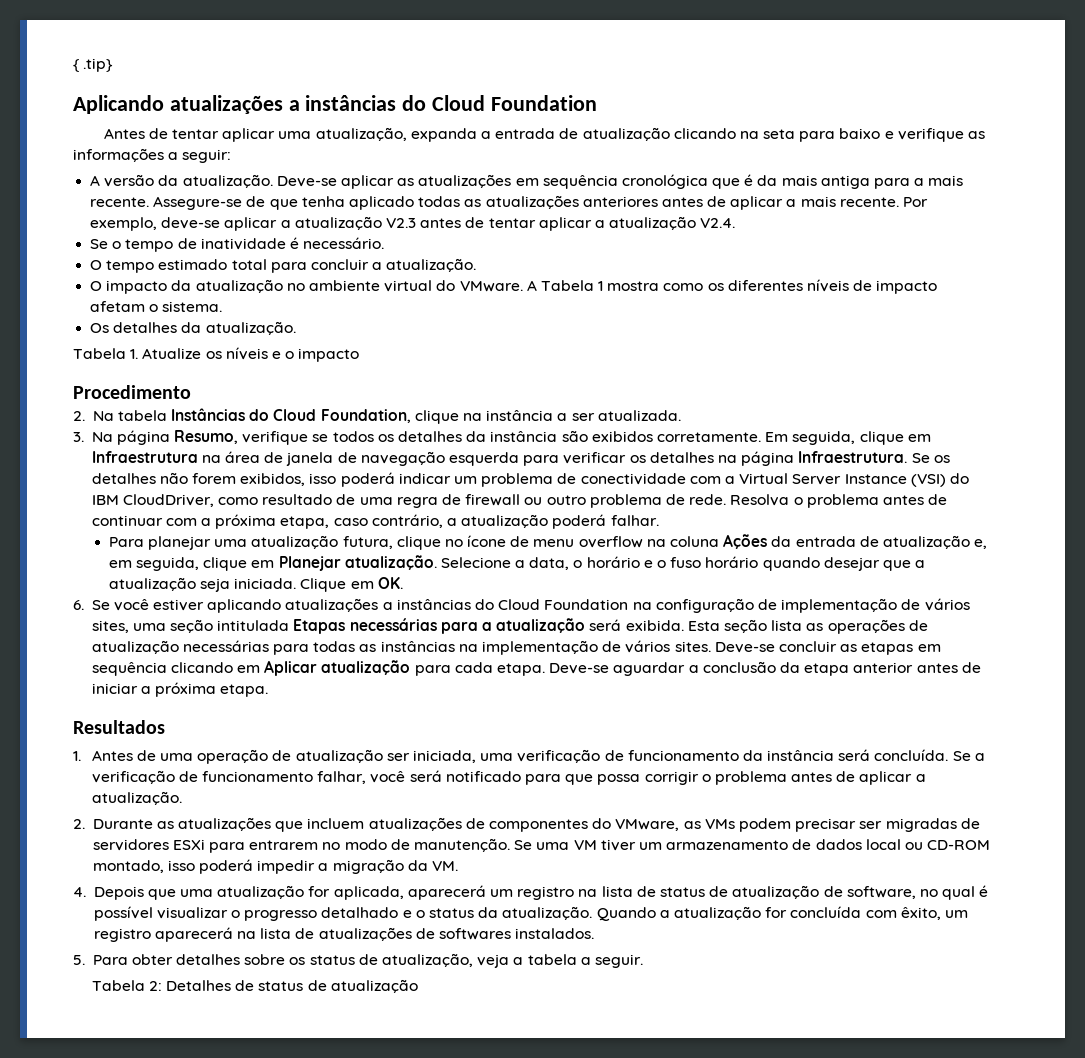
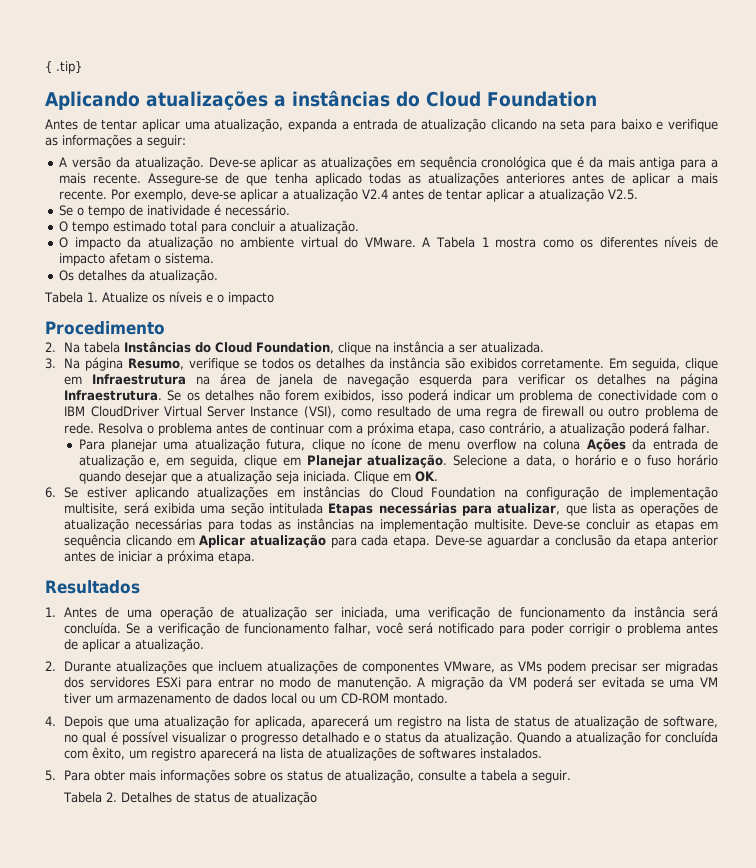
- Por exemplo, deve-se aplicar a atualização V2.3 antes de tentar aplicar a atualização V2.4.
+ Por exemplo, deve-se aplicar a atualização V2.4 antes de tentar aplicar a atualização V2.5.
- Se os detalhes não forem exibidos, isso poderá indicar um problema de conectividade com a Virtual Server Instance (VSI) do IBM CloudDriver, como resultado de uma regra de firewall ou outro problema de rede.
+ Se os detalhes não forem exibidos, isso poderá indicar um problema de conectividade com o IBM CloudDriver Virtual Server Instance (VSI), como resultado de uma regra de firewall ou outro problema de rede.
- 6. Se você estiver aplicando atualizações a instâncias do Cloud Foundation na configuração de implementação de vários sites, uma seção intitulada Etapas necessárias para a atualização será exibida. Esta seção lista as operações de atualização necessárias para todas as instâncias na implementação de vários sites.
+ 6. Se estiver aplicando atualizações em instâncias do Cloud Foundation na configuração de implementação multisite, será exibida uma seção intitulada Etapas necessárias para atualizar, que lista as operações de atualização necessárias para todas as instâncias na implementação multisite.
- Se a verificação de funcionamento falhar, você será notificado para que possa corrigir o problema antes de aplicar a atualização.
+ Se a verificação de funcionamento falhar, você será notificado para poder corrigir o problema antes de aplicar a atualização.
- 2. Durante as atualizações que incluem atualizações de componentes do VMware, as VMs podem precisar ser migradas de servidores ESXi para entrarem no modo de manutenção.
+ 2. Durante atualizações que incluem atualizações de componentes VMware, as VMs podem precisar ser migradas dos servidores ESXi para entrar no modo de manutenção.
- Se uma VM tiver um armazenamento de dados local ou CD-ROM montado, isso poderá impedir a migração da VM.
+ A migração da VM poderá ser evitada se uma VM tiver um armazenamento de dados local ou um CD-ROM montado.
- 5. Para obter detalhes sobre os status de atualização, veja a tabela a seguir.
+ 5. Para obter mais informações sobre os status de atualização, consulte a tabela a seguir.
- Tabela 2: Detalhes de status de atualização
+ Tabela 2. Detalhes de status de atualização

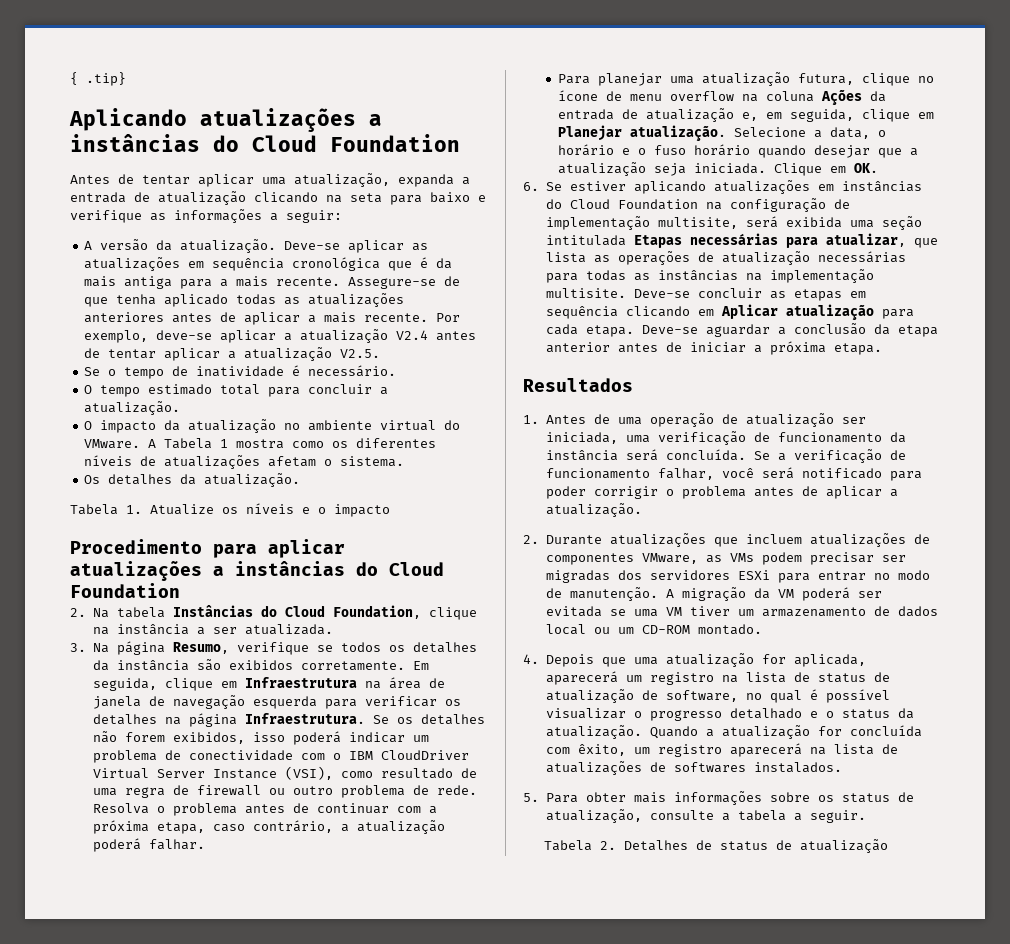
- A Tabela 1 mostra como os diferentes níveis de impacto afetam o sistema.
+ A Tabela 1 mostra como os diferentes níveis de atualizações afetam o sistema.
- Procedimento
+ Procedimento para aplicar atualizações a instâncias do Cloud Foundation

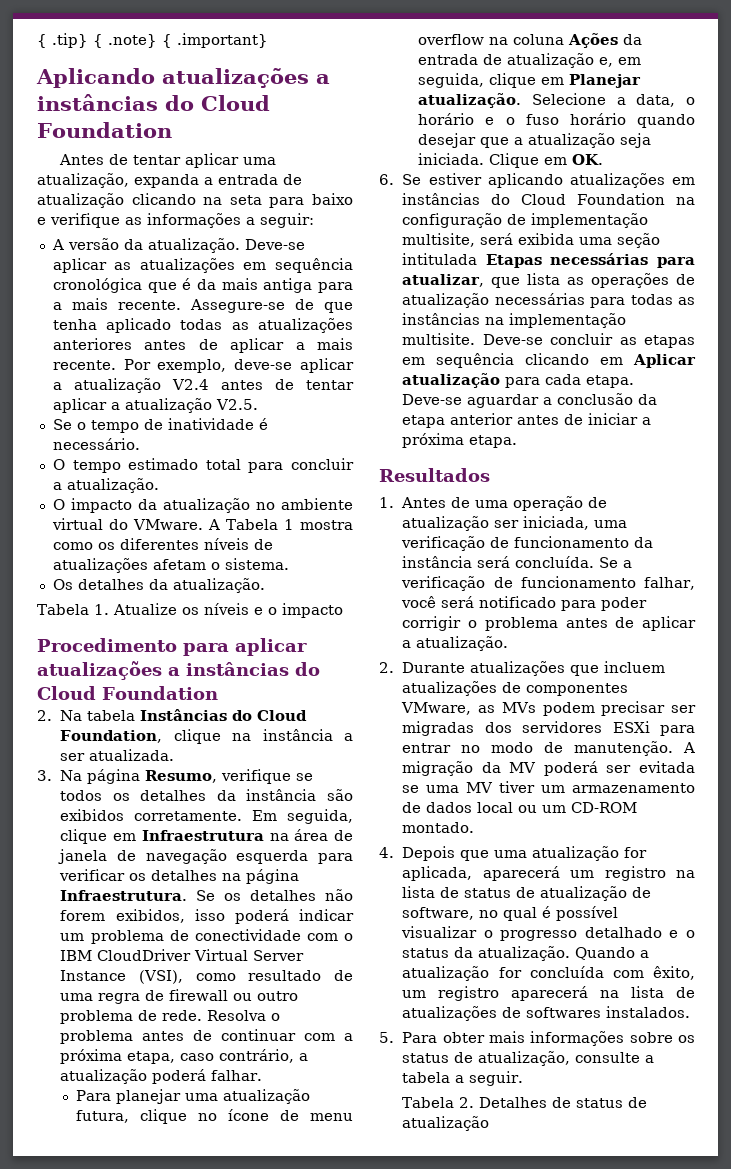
- { .tip}
+ { .tip} { .note} { .important}
- 2. Durante atualizações que incluem atualizações de componentes VMware, as VMs podem precisar ser migradas dos servidores ESXi para entrar no modo de manutenção.
+ 2. Durante atualizações que incluem atualizações de componentes VMware, as MVs podem precisar ser migradas dos servidores ESXi para entrar no modo de manutenção.
- A migração da VM poderá ser evitada se uma VM tiver um armazenamento de dados local ou um CD-ROM montado.
+ A migração da MV poderá ser evitada se uma MV tiver um armazenamento de dados local ou um CD-ROM montado.

